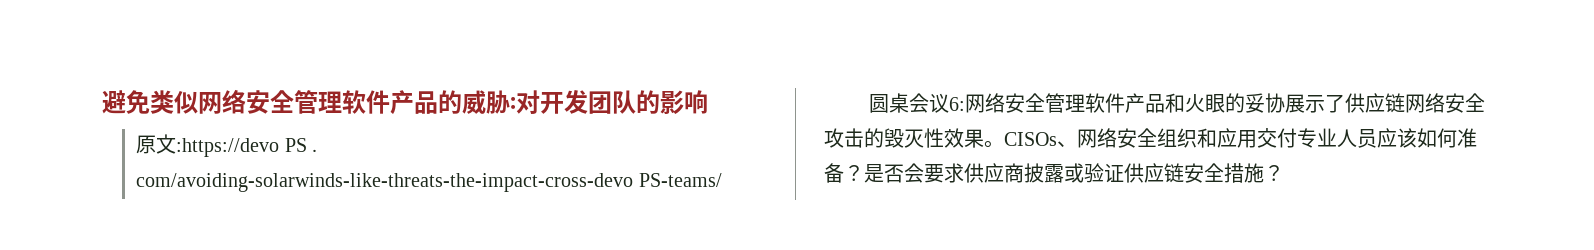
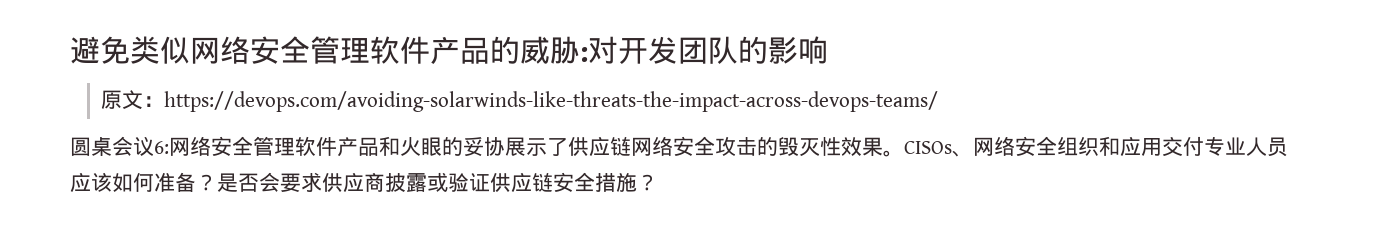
- 原文:https://devo PS . com/avoiding-solarwinds-like-threats-the-impact-cross-devo PS-teams/
+ 原文：https://devops.com/avoiding-solarwinds-like-threats-the-impact-across-devops-teams/

